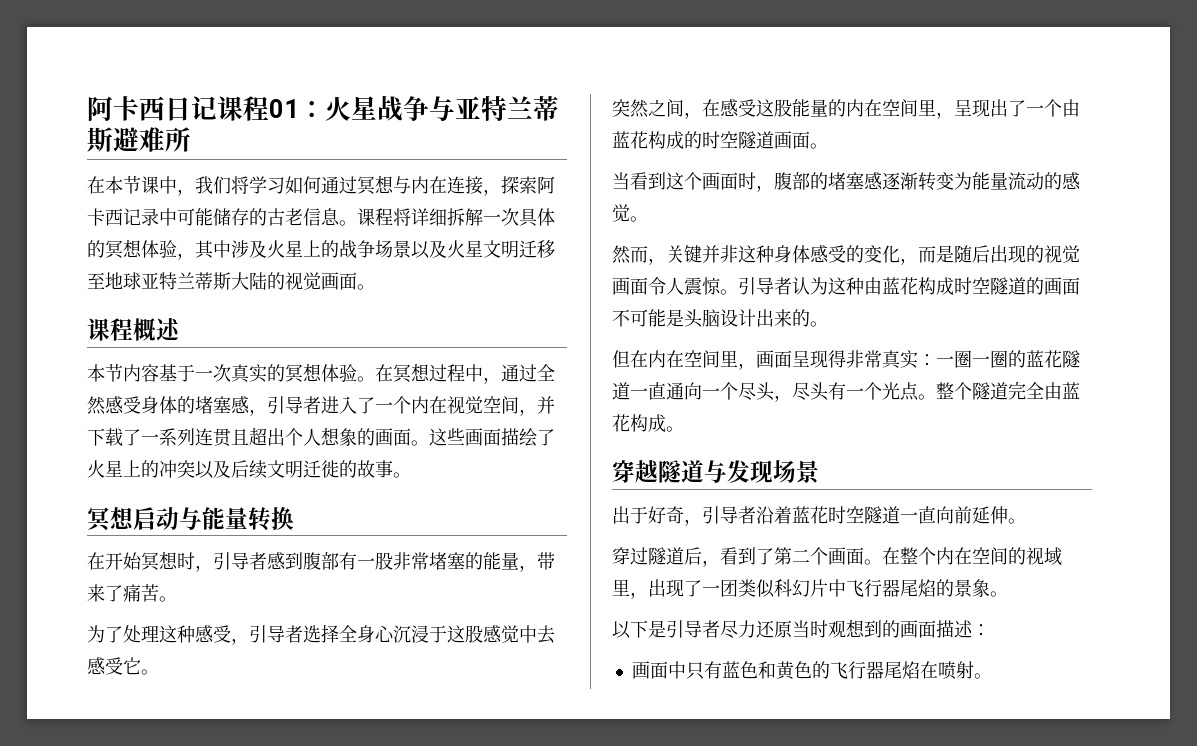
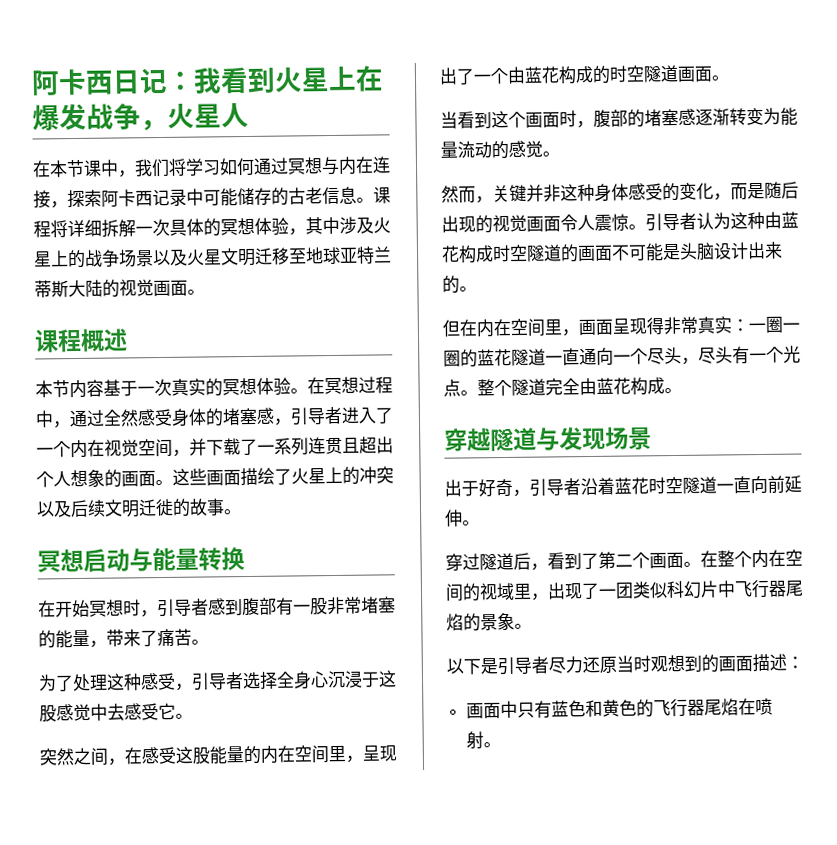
- 阿卡西日记课程01：火星战争与亚特兰蒂斯避难所
+ 阿卡西日记：我看到火星上在爆发战争，火星人

